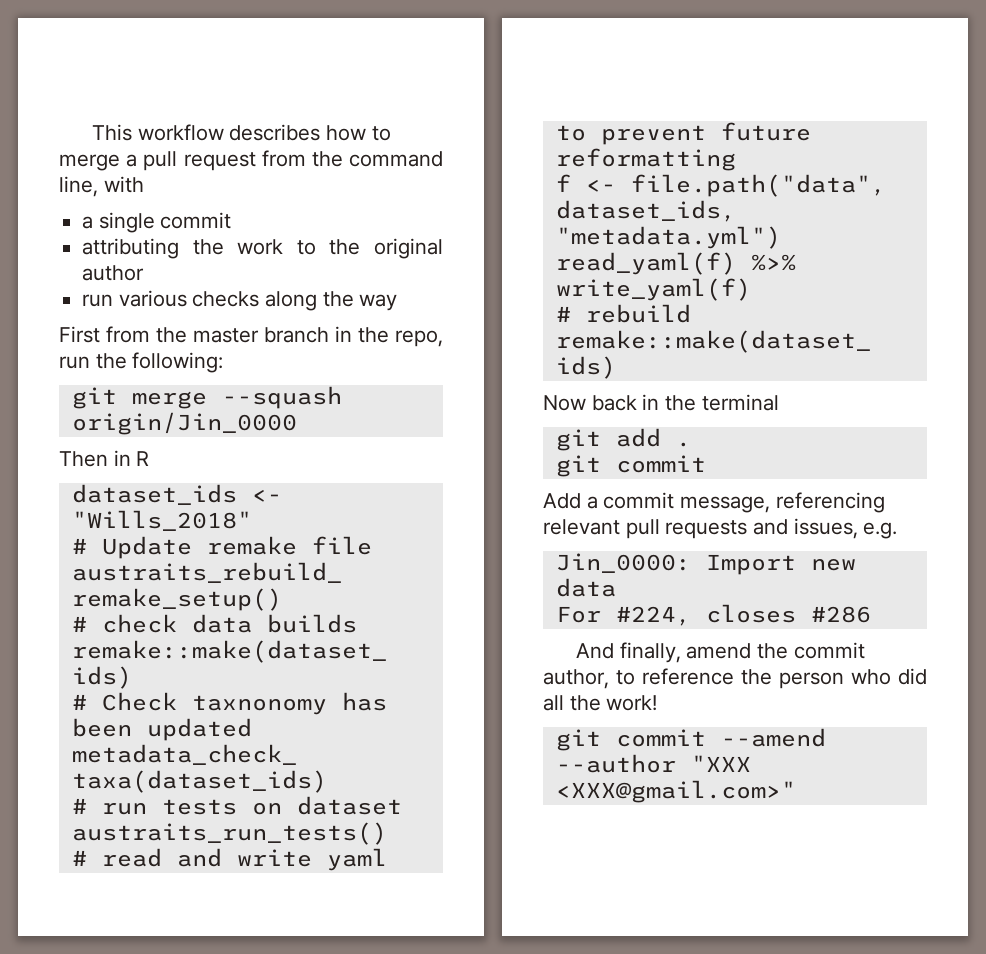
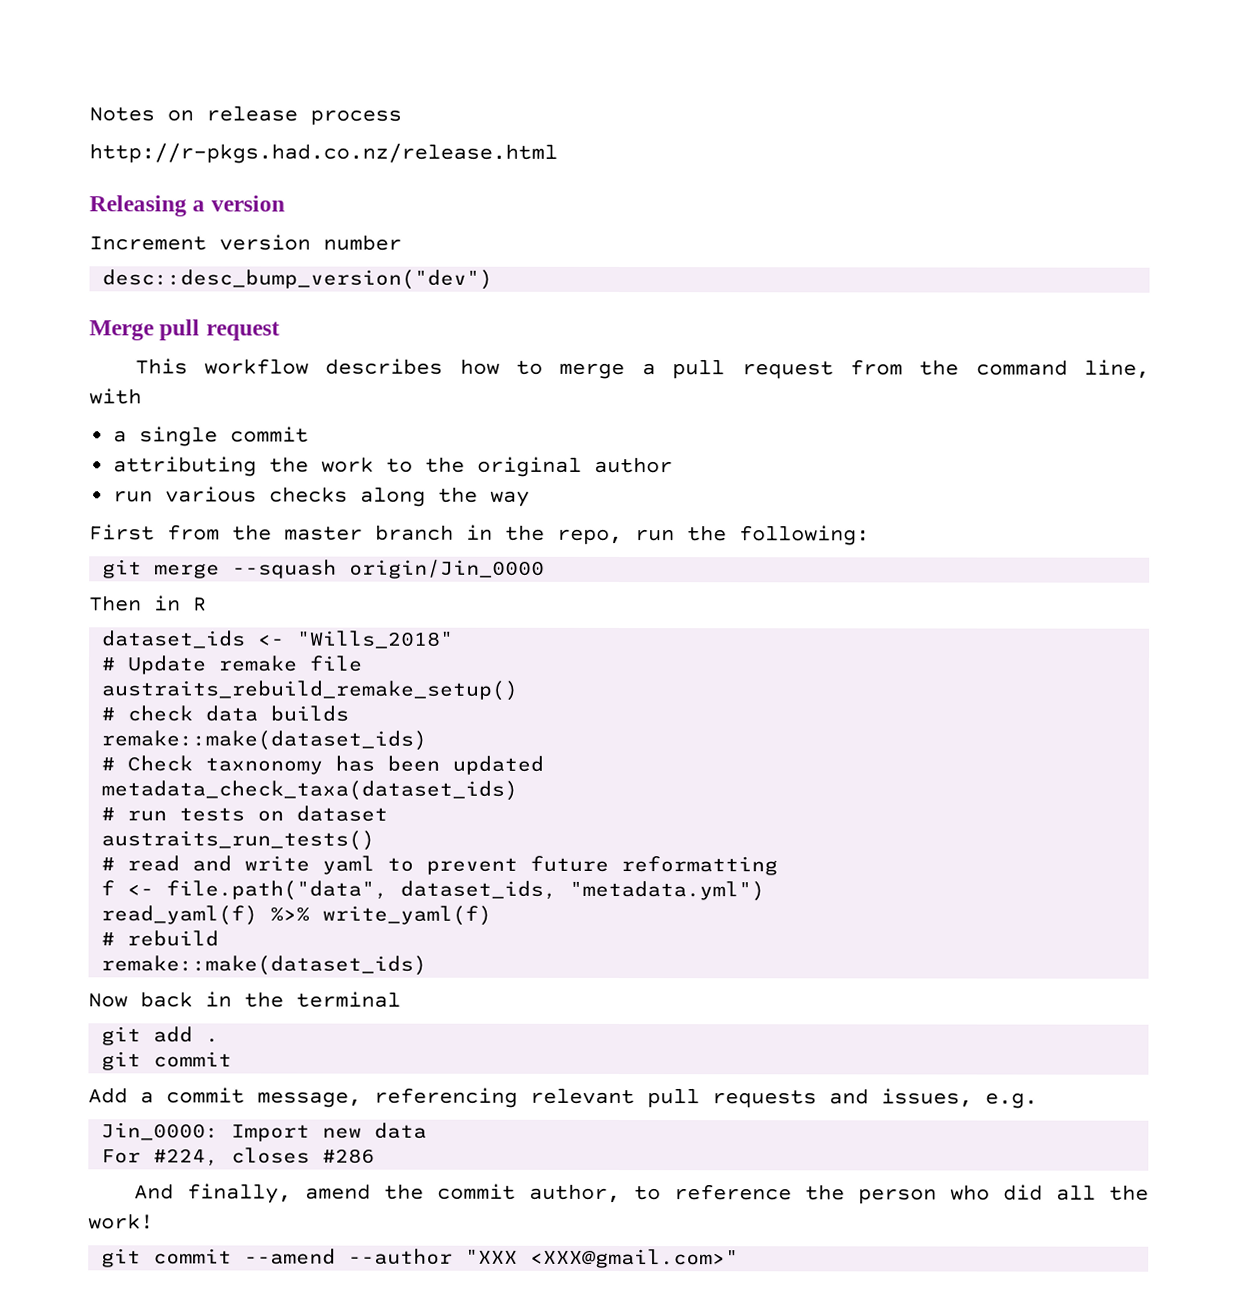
+ Notes on release process
+ http://r-pkgs.had.co.nz/release.html
+ Releasing a version
+ Increment version number
+ desc::desc_bump_version("dev")
+ Merge pull request

